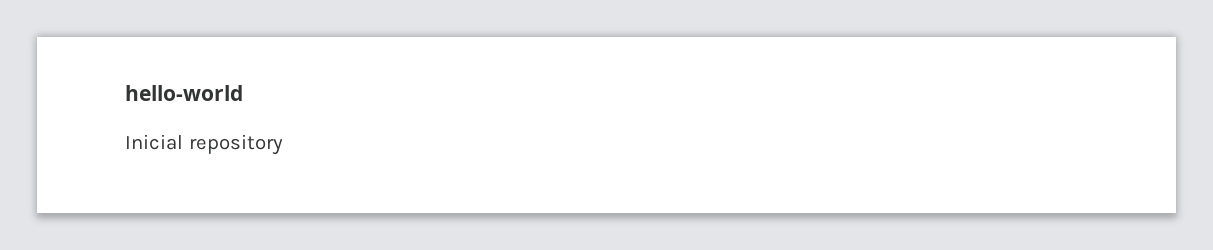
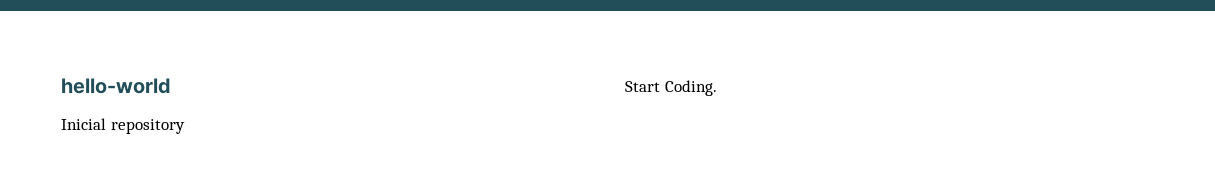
+ Start Coding.

